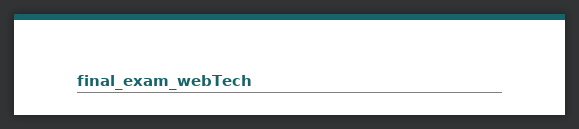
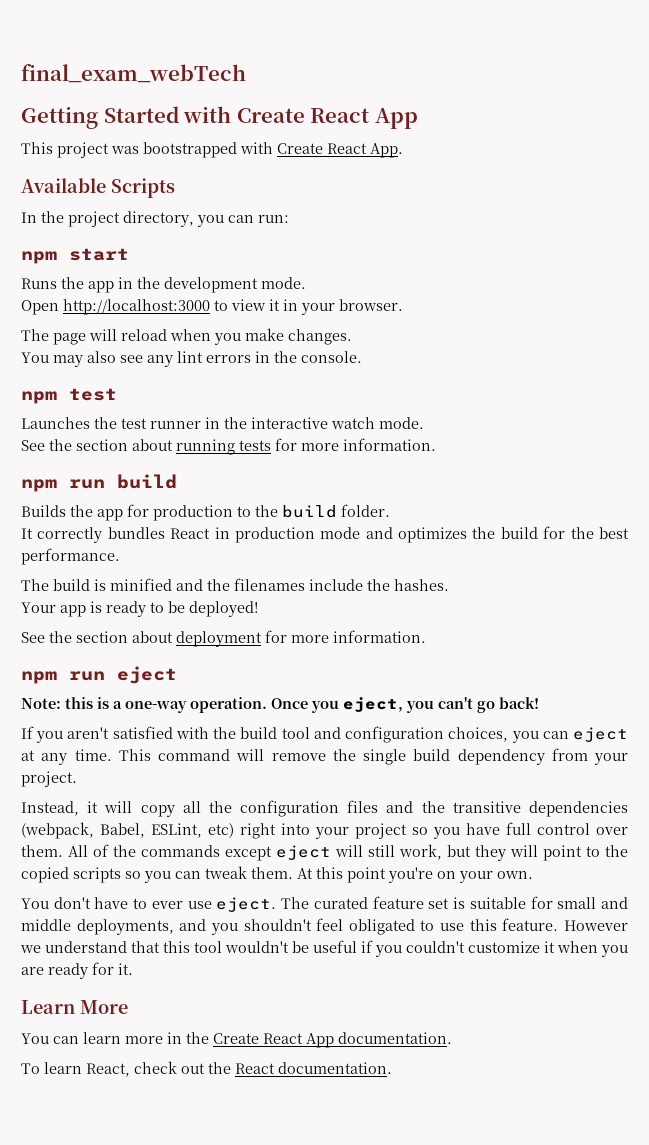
+ Getting Started with Create React App
+ This project was bootstrapped with Create React App.
+ Available Scripts
+ In the project directory, you can run:
+ npm start
+ Runs the app in the development mode.
+ Open http://localhost:3000 to view it in your browser.
+ The page will reload when you make changes.
+ You may also see any lint errors in the console.
+ npm test
+ Launches the test runner in the interactive watch mode.
+ See the section about running tests for more information.
+ npm run build
+ Builds the app for production to the build folder.
+ It correctly bundles React in production mode and optimizes the build for the best performance.
+ The build is minified and the filenames include the hashes.
+ Your app is ready to be deployed!
+ See the section about deployment for more information.
+ npm run eject
+ Note: this is a one-way operation. Once you eject, you can't go back!
+ If you aren't satisfied with the build tool and configuration choices, you can eject at any time. This command will remove the single build dependency from your project.
+ Instead, it will copy all the configuration files and the transitive dependencies (webpack, Babel, ESLint, etc) right into your project so you have full control over them. All of the commands except eject will still work, but they will point to the copied scripts so you can tweak them. At this point you're on your own.
+ You don't have to ever use eject. The curated feature set is suitable for small and middle deployments, and you shouldn't feel obligated to use this feature. However we understand that this tool wouldn't be useful if you couldn't customize it when you are ready for it.
+ Learn More
+ You can learn more in the Create React App documentation.
+ To learn React, check out the React documentation.

